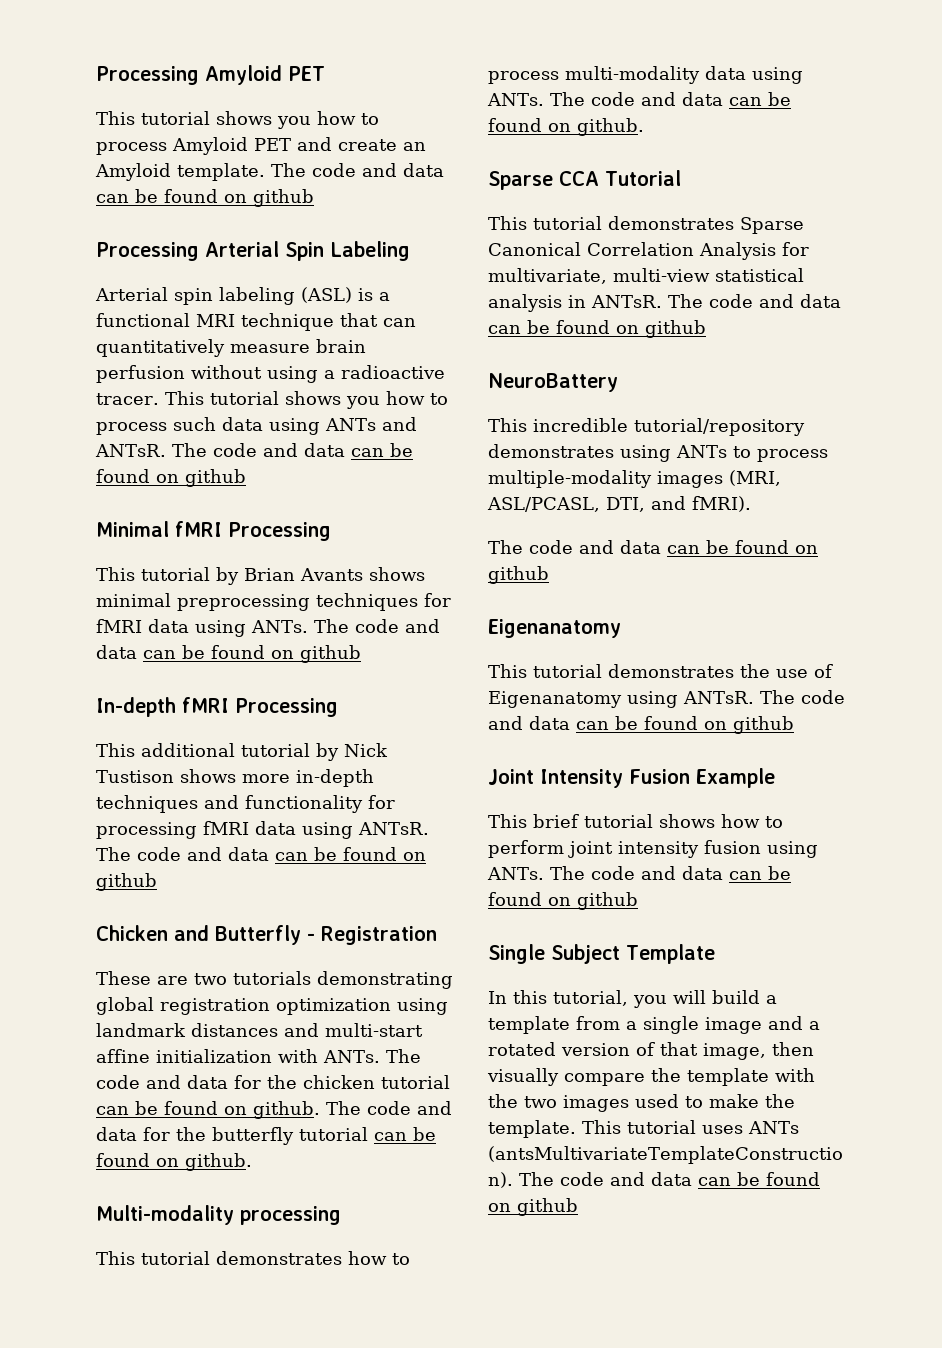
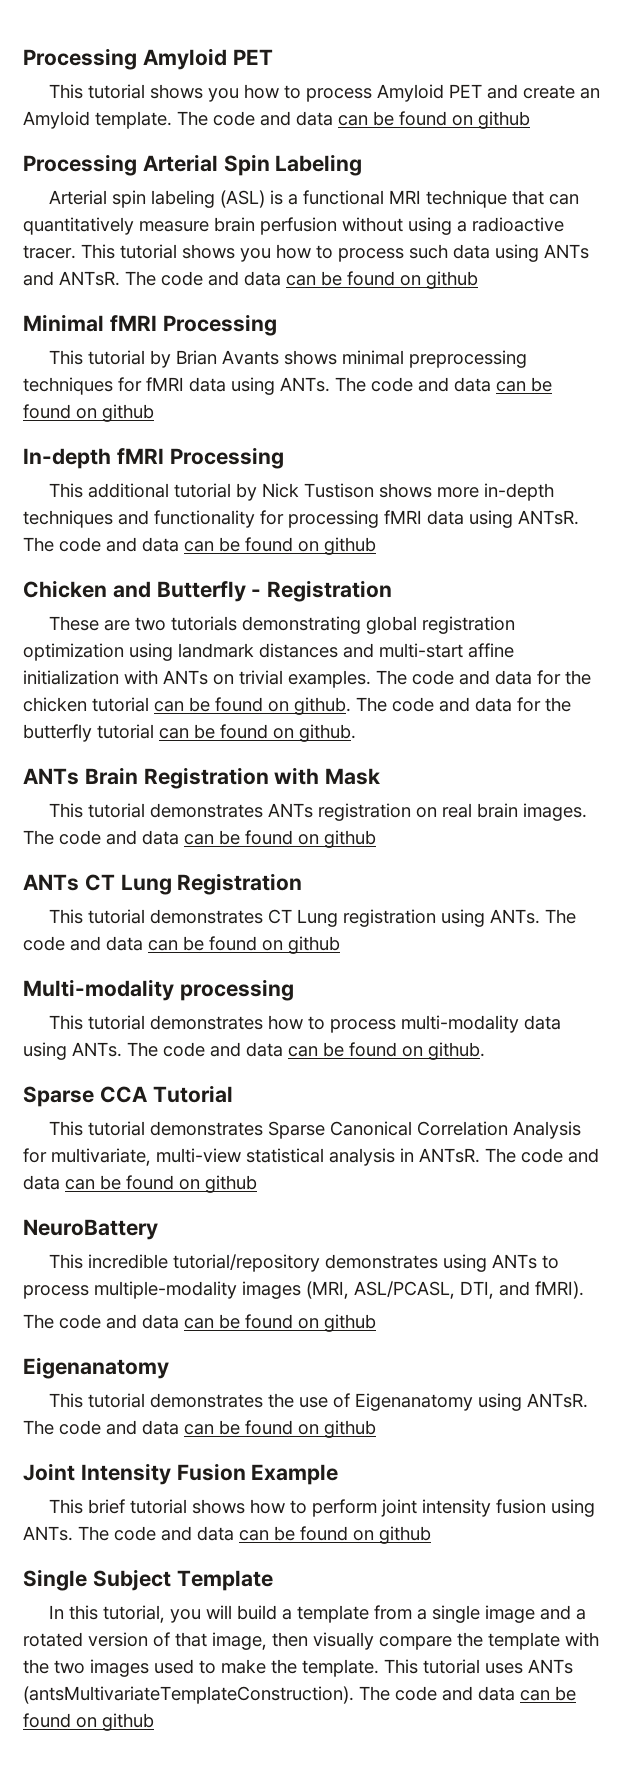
- These are two tutorials demonstrating global registration optimization using landmark distances and multi-start affine initialization with ANTs.
+ These are two tutorials demonstrating global registration optimization using landmark distances and multi-start affine initialization with ANTs on trivial examples.
+ ANTs Brain Registration with Mask
+ This tutorial demonstrates ANTs registration on real brain images. The code and data can be found on github
+ ANTs CT Lung Registration
+ This tutorial demonstrates CT Lung registration using ANTs. The code and data can be found on github

